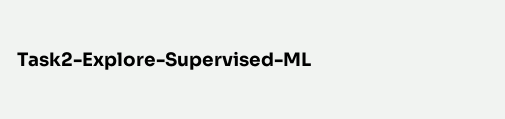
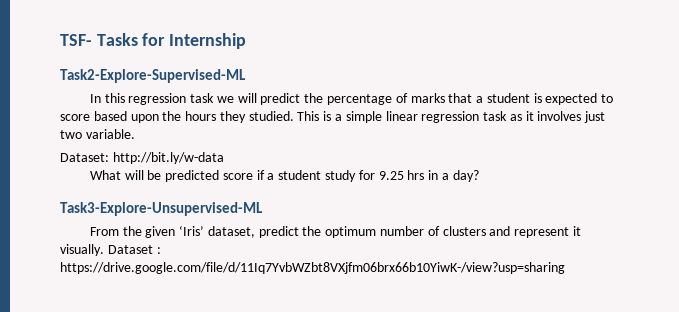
+ TSF- Tasks for Internship
  Task2-Explore-Supervised-ML
+ In this regression task we will predict the percentage of marks that a student is expected to score based upon the hours they studied. This is a simple linear regression task as it involves just two variable.
+ Dataset: http://bit.ly/w-data
+ What will be predicted score if a student study for 9.25 hrs in a day?
+ Task3-Explore-Unsupervised-ML
+ From the given ‘Iris’ dataset, predict the optimum number of clusters and represent it visually. Dataset : https://drive.google.com/file/d/11Iq7YvbWZbt8VXjfm06brx66b10YiwK-/view?usp=sharing

